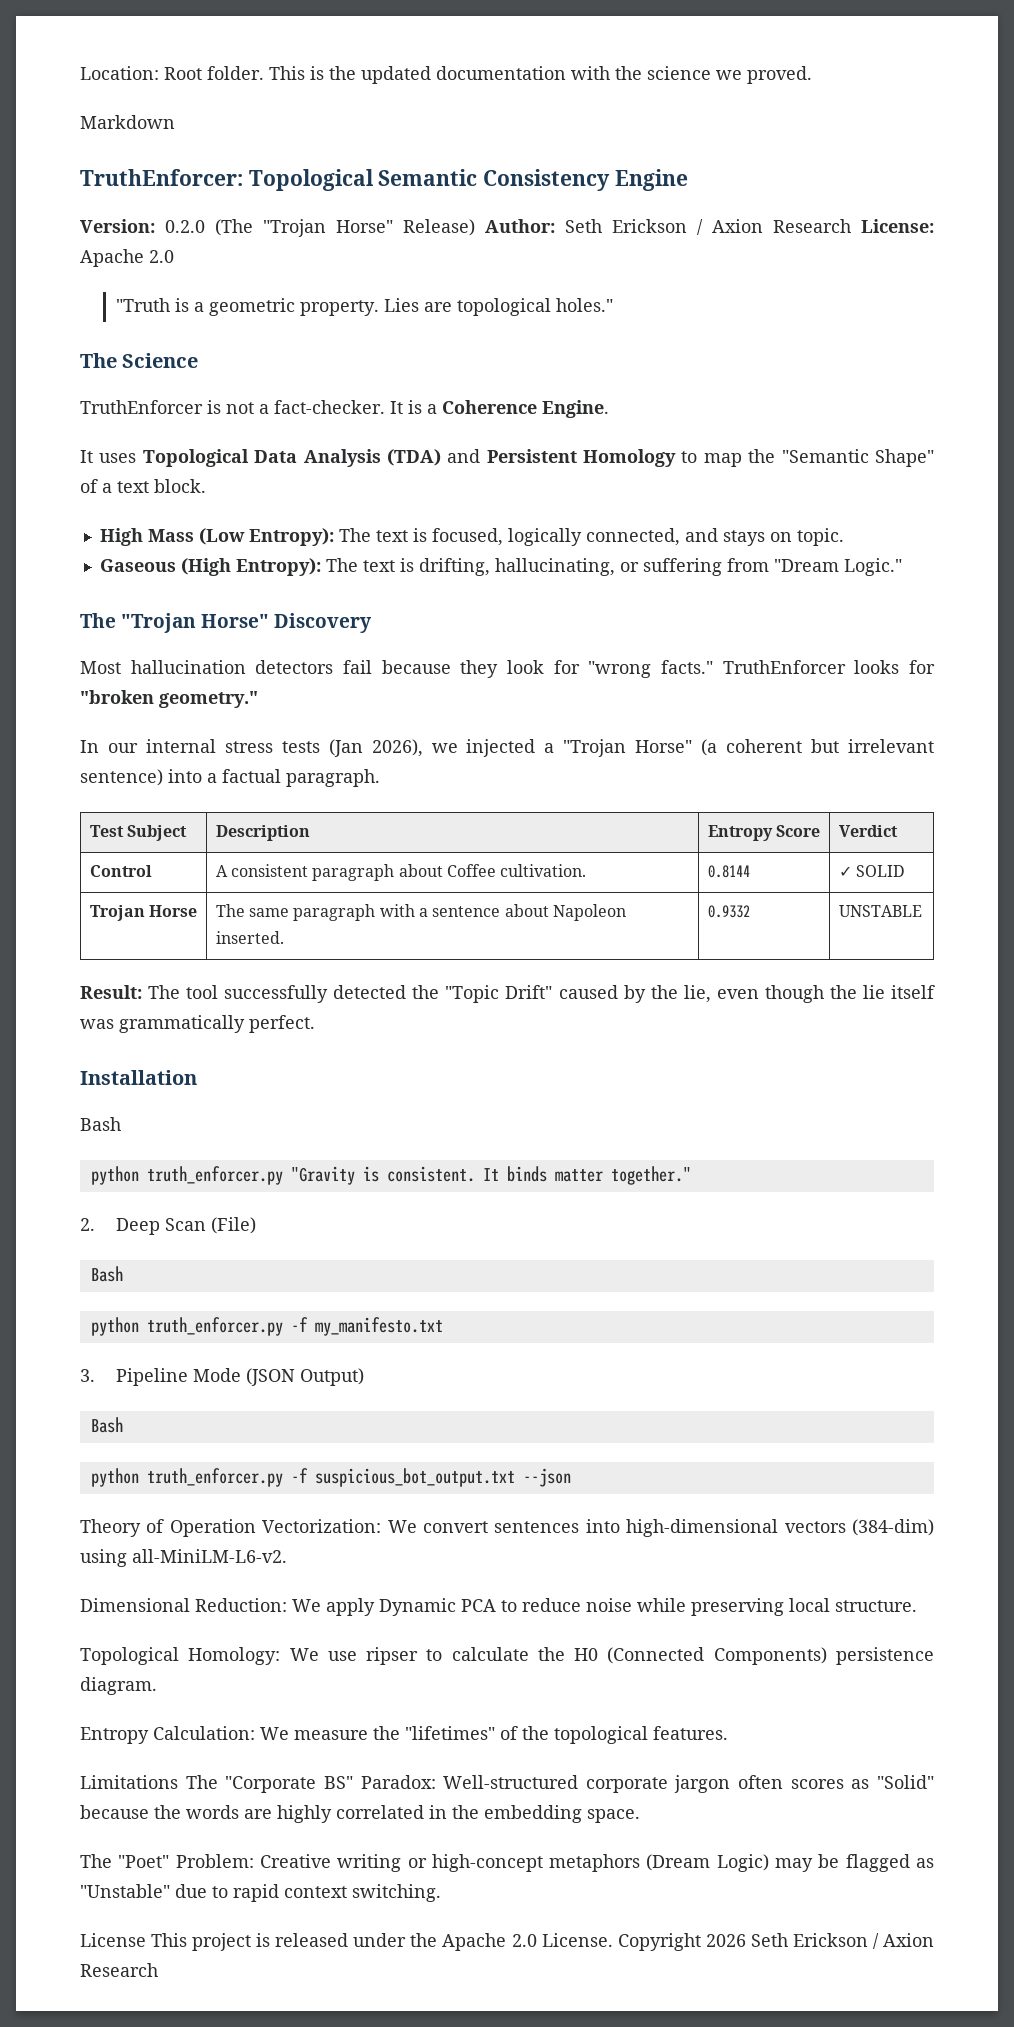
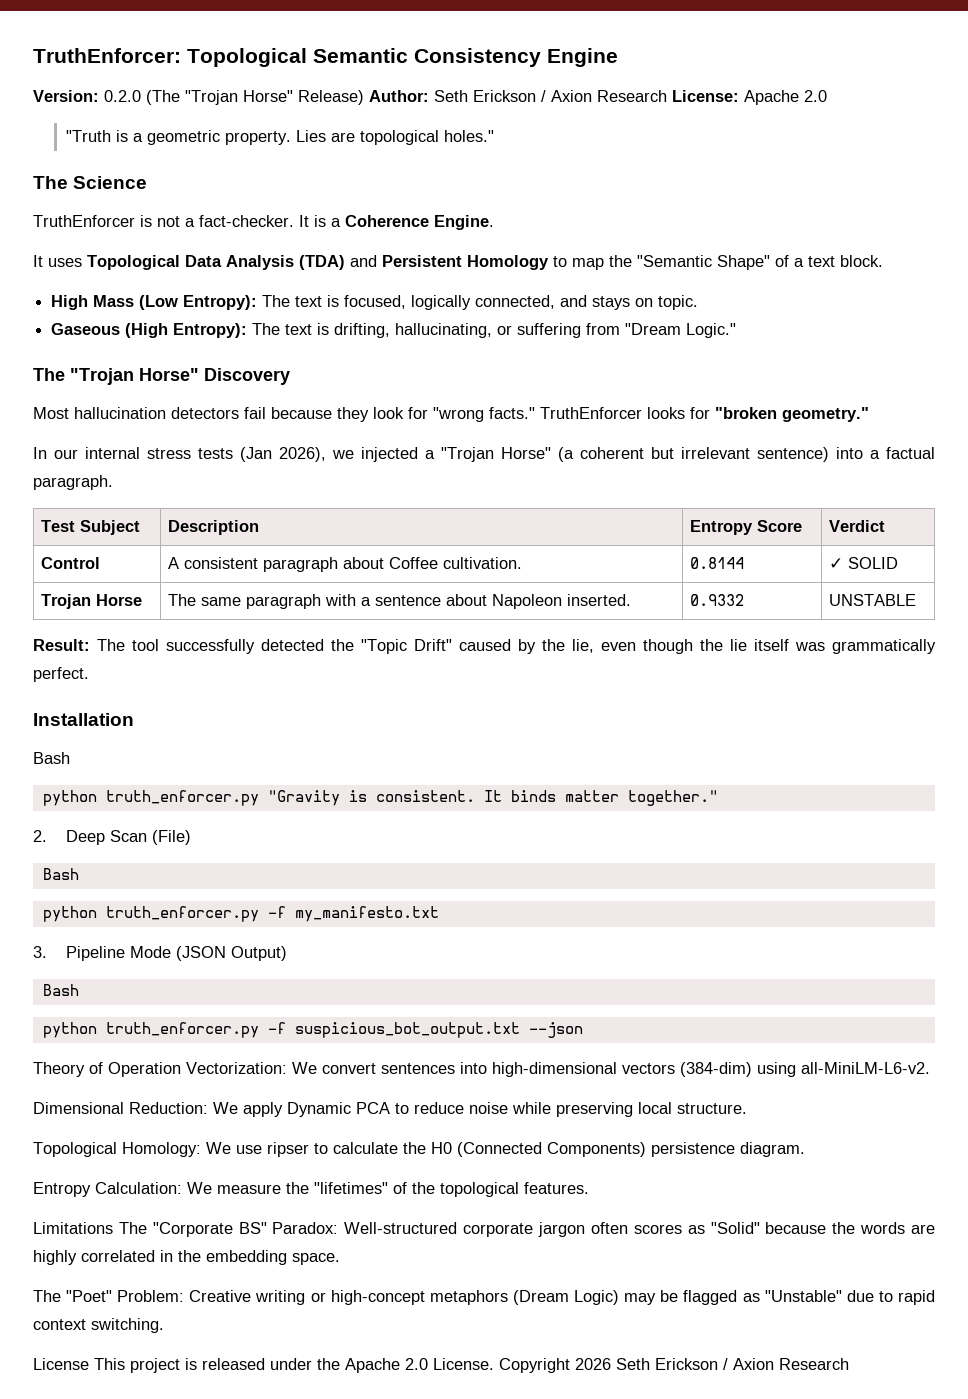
- Location: Root folder. This is the updated documentation with the science we proved.
- Markdown

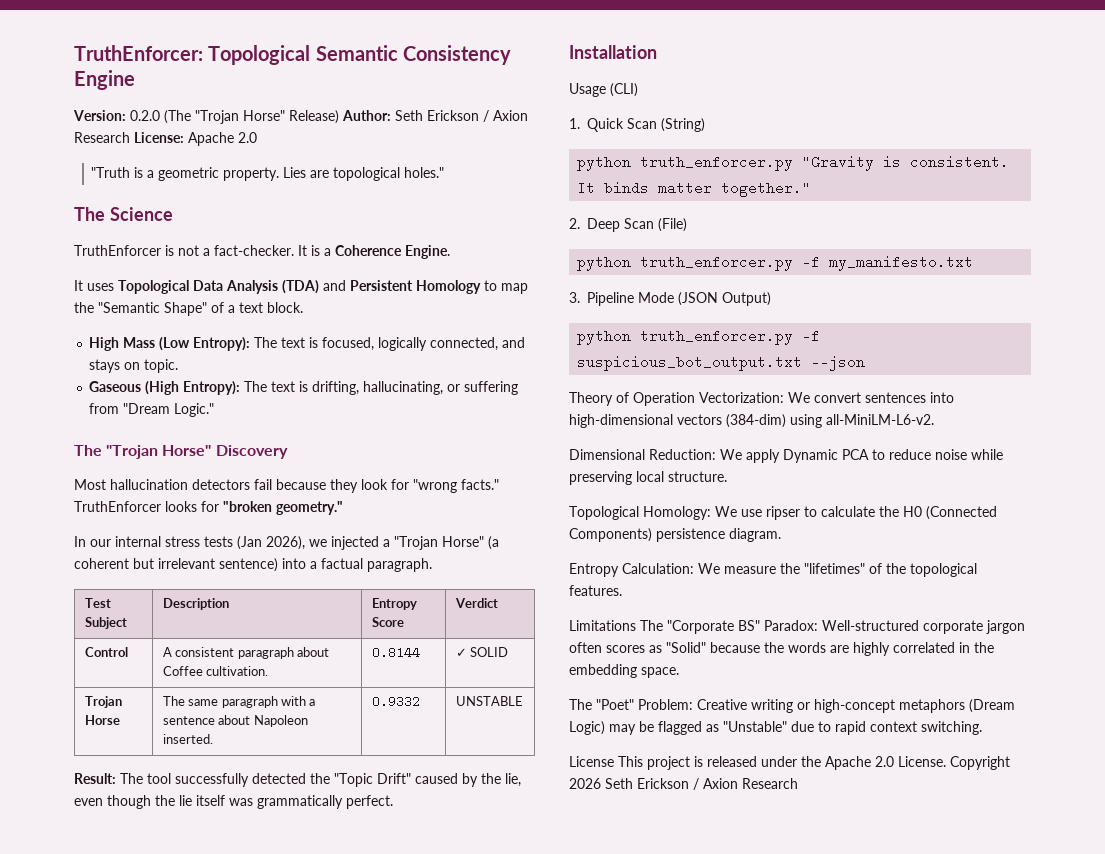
  Installation
- Bash
+ Usage (CLI)
+ 1. Quick Scan (String)
  2. Deep Scan (File)
- Bash
  3. Pipeline Mode (JSON Output)
- Bash

